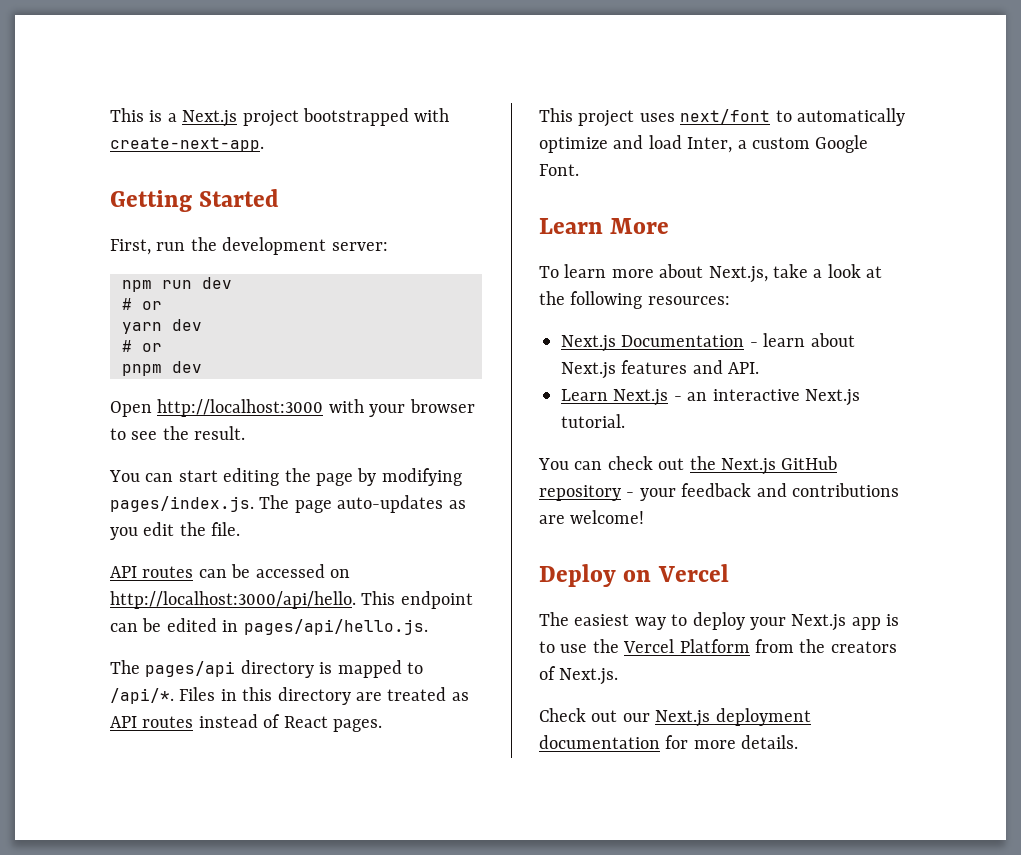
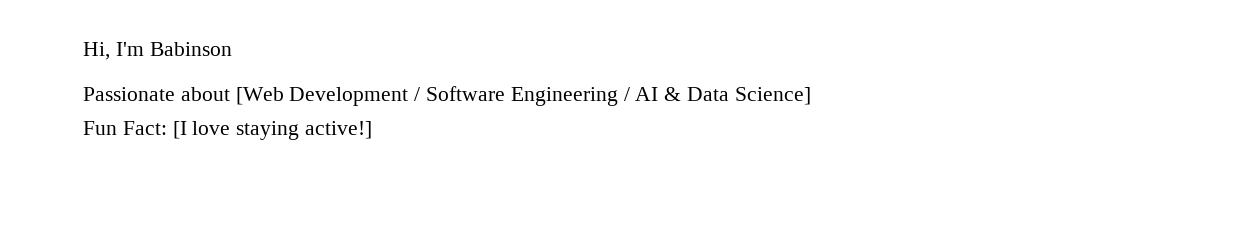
- This is a Next.js project bootstrapped with create-next-app.
- Getting Started
- First, run the development server:
- npm run dev
- # or
- yarn dev
- # or
- pnpm dev
- Open http://localhost:3000 with your browser to see the result.
- You can start editing the page by modifying pages/index.js. The page auto-updates as you edit the file.
- API routes can be accessed on http://localhost:3000/api/hello. This endpoint can be edited in pages/api/hello.js.
- The pages/api directory is mapped to /api/*. Files in this directory are treated as API routes instead of React pages.
- This project uses next/font to automatically optimize and load Inter, a custom Google Font.
- Learn More
- To learn more about Next.js, take a look at the following resources:
- Next.js Documentation - learn about Next.js features and API.
- Learn Next.js - an interactive Next.js tutorial.
- You can check out the Next.js GitHub repository - your feedback and contributions are welcome!
- Deploy on Vercel
- The easiest way to deploy your Next.js app is to use the Vercel Platform from the creators of Next.js.
- Check out our Next.js deployment documentation for more details.
+ Hi, I'm Babinson
+ Passionate about [Web Development / Software Engineering / AI & Data Science]
+ Fun Fact: [I love staying active!]

